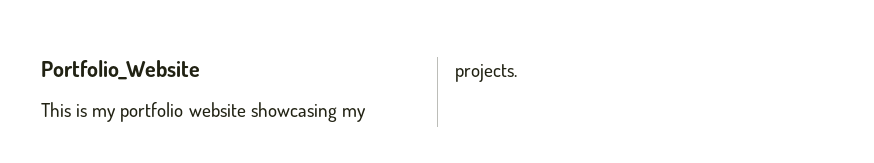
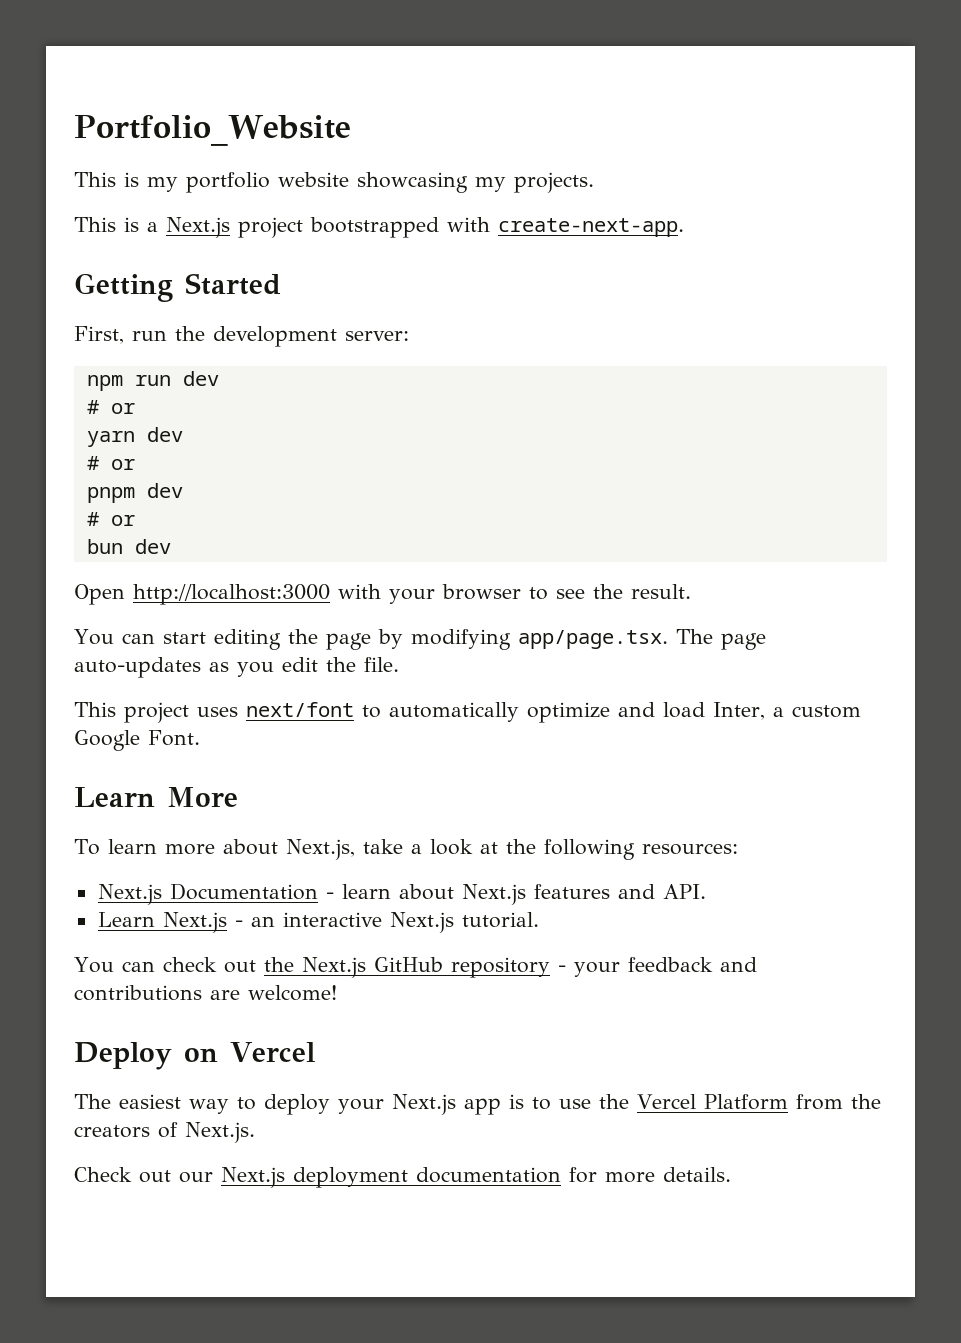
+ This is a Next.js project bootstrapped with create-next-app.
+ Getting Started
+ First, run the development server:
+ npm run dev
+ # or
+ yarn dev
+ # or
+ pnpm dev
+ # or
+ bun dev
+ Open http://localhost:3000 with your browser to see the result.
+ You can start editing the page by modifying app/page.tsx. The page auto-updates as you edit the file.
+ This project uses next/font to automatically optimize and load Inter, a custom Google Font.
+ Learn More
+ To learn more about Next.js, take a look at the following resources:
+ Next.js Documentation - learn about Next.js features and API.
+ Learn Next.js - an interactive Next.js tutorial.
+ You can check out the Next.js GitHub repository - your feedback and contributions are welcome!
+ Deploy on Vercel
+ The easiest way to deploy your Next.js app is to use the Vercel Platform from the creators of Next.js.
+ Check out our Next.js deployment documentation for more details.

